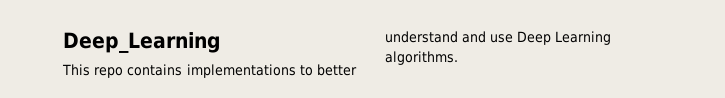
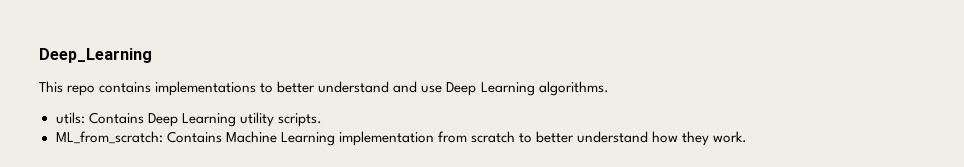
+ utils: Contains Deep Learning utility scripts.
+ ML_from_scratch: Contains Machine Learning implementation from scratch to better understand how they work.

